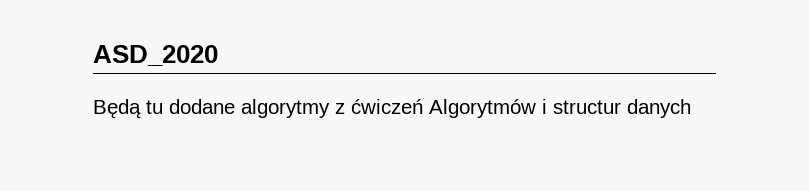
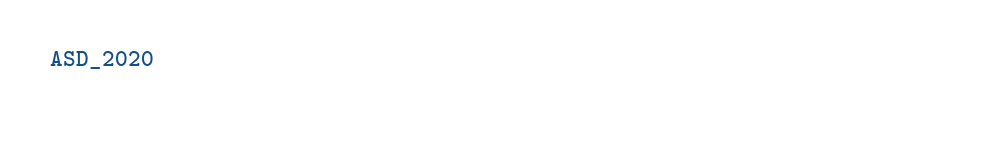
- Będą tu dodane algorytmy z ćwiczeń Algorytmów i structur danych

